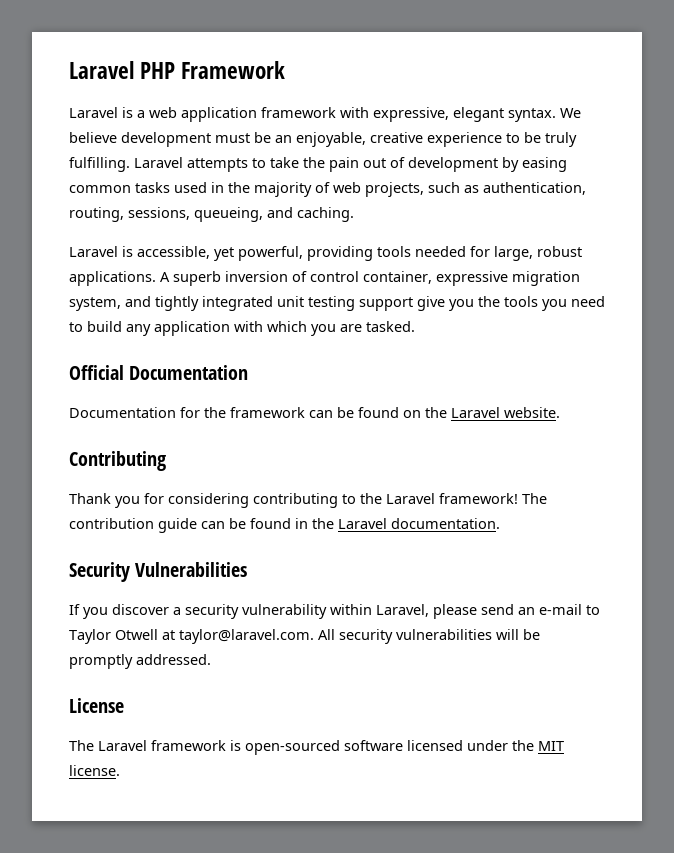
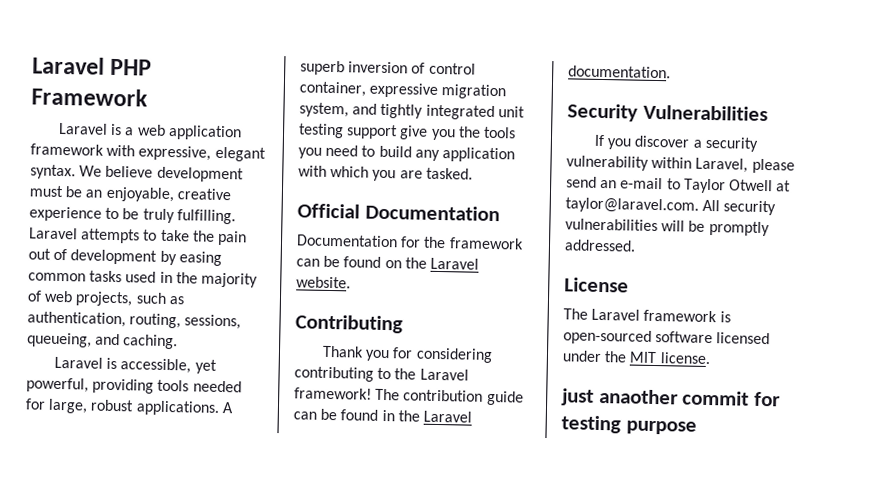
+ just anaother commit for testing purpose

